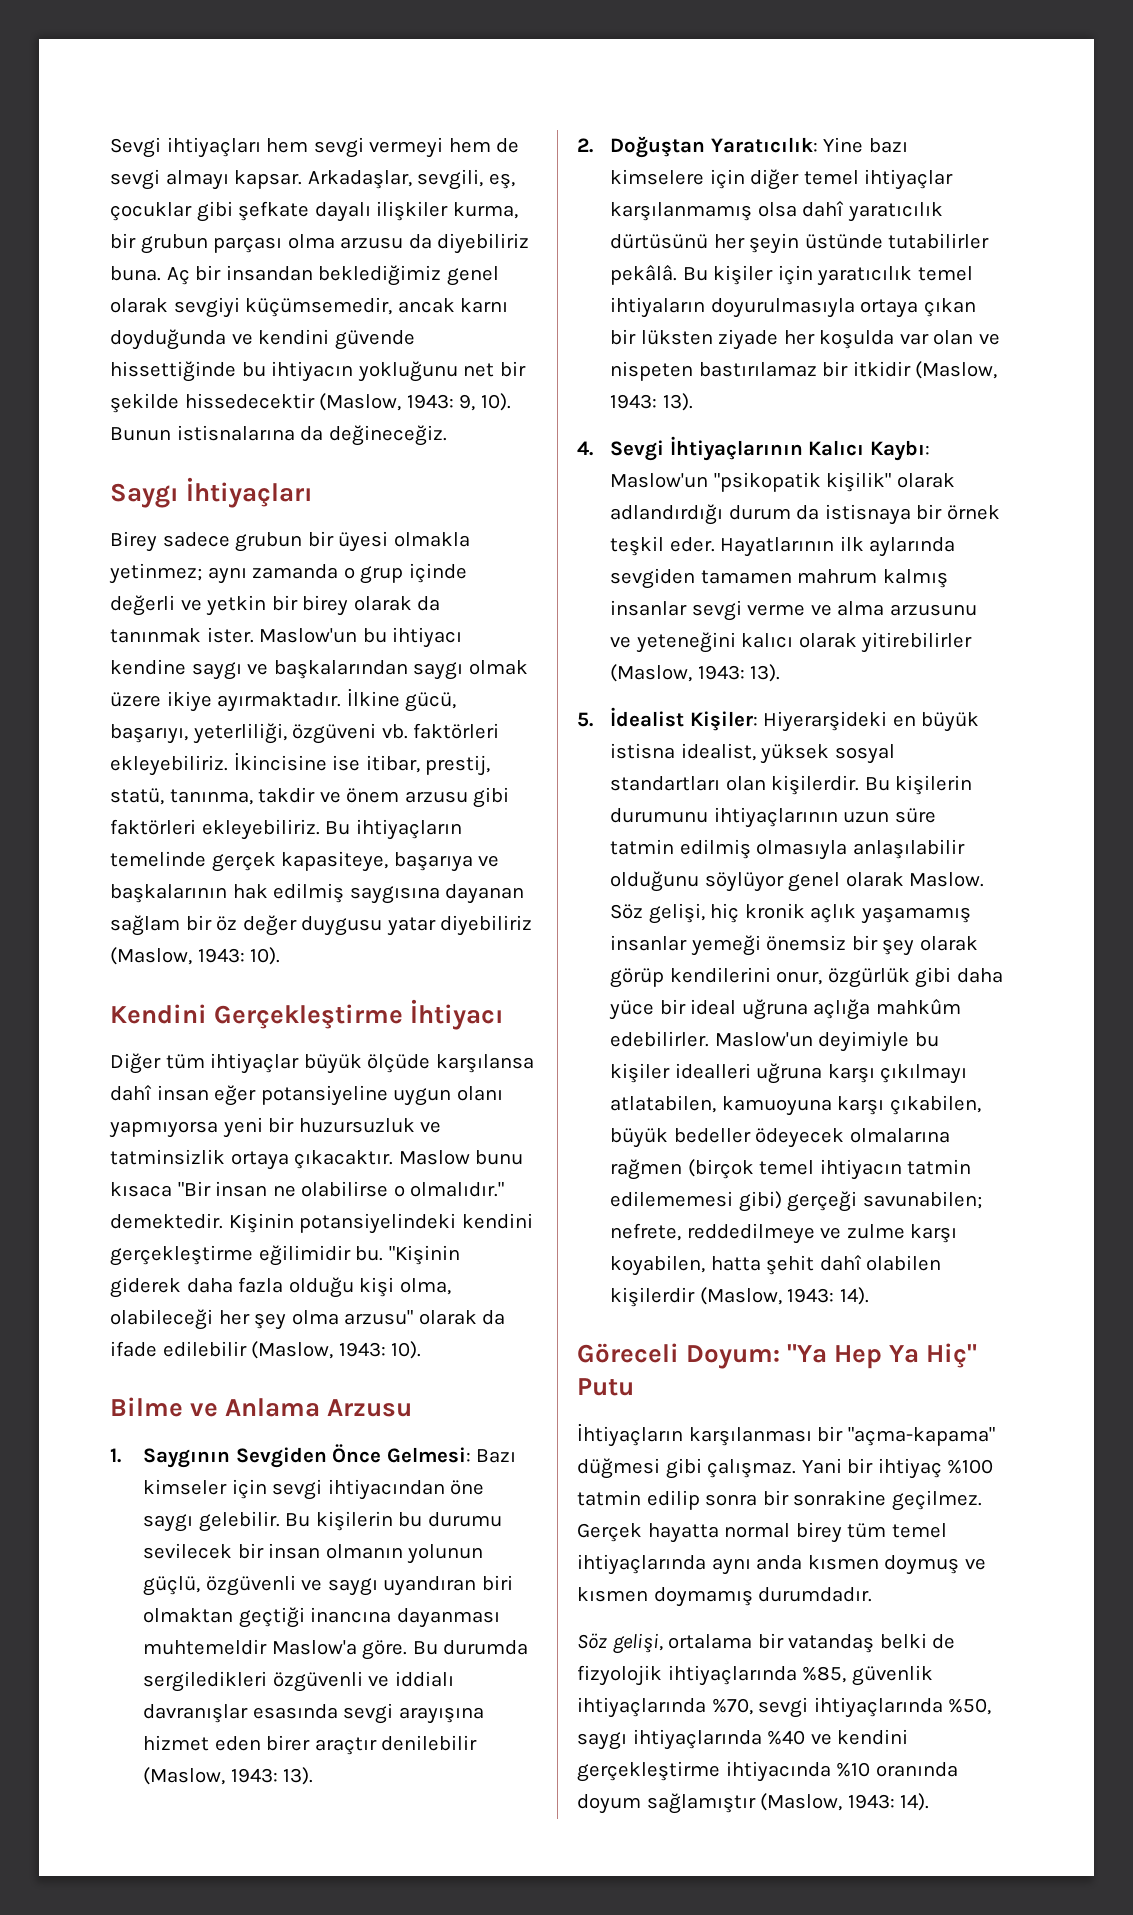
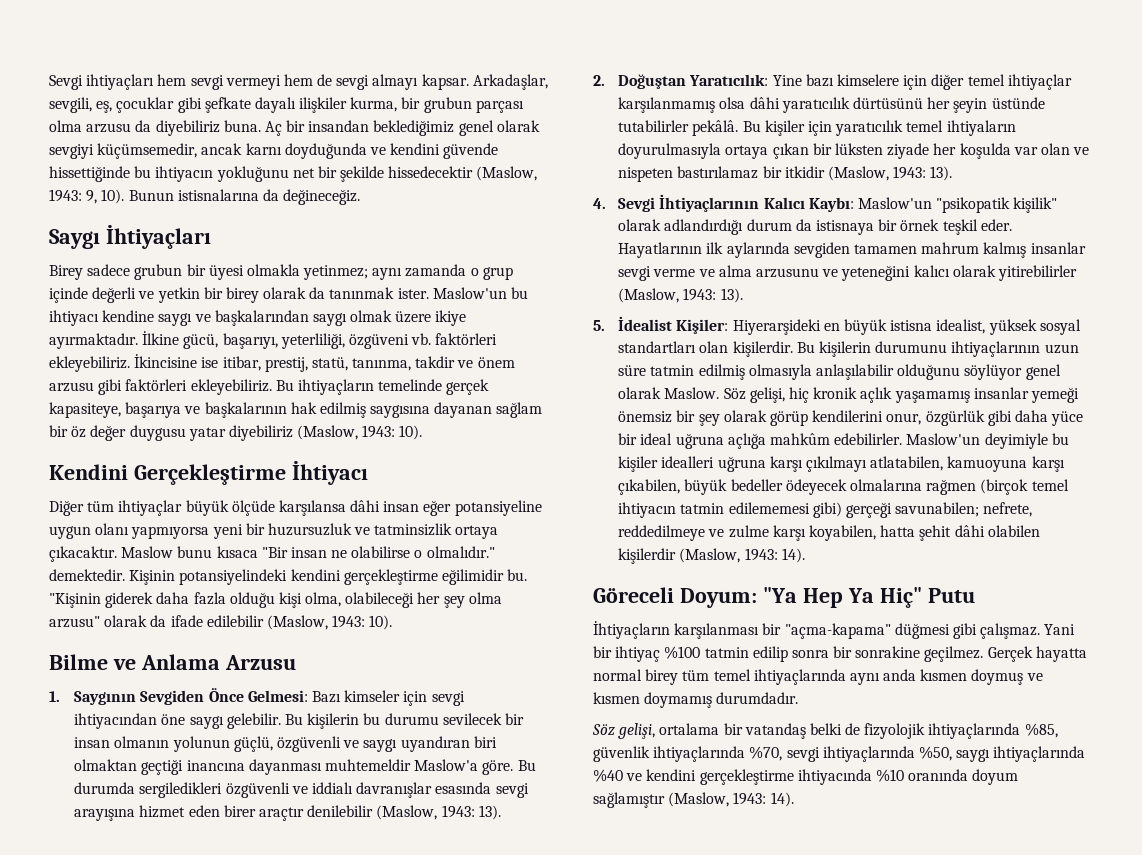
- Diğer tüm ihtiyaçlar büyük ölçüde karşılansa dahî insan eğer potansiyeline uygun olanı yapmıyorsa yeni bir huzursuzluk ve tatminsizlik ortaya çıkacaktır.
+ Diğer tüm ihtiyaçlar büyük ölçüde karşılansa dâhi insan eğer potansiyeline uygun olanı yapmıyorsa yeni bir huzursuzluk ve tatminsizlik ortaya çıkacaktır.
- 2. Doğuştan Yaratıcılık: Yine bazı kimselere için diğer temel ihtiyaçlar karşılanmamış olsa dahî yaratıcılık dürtüsünü her şeyin üstünde tutabilirler pekâlâ.
+ 2. Doğuştan Yaratıcılık: Yine bazı kimselere için diğer temel ihtiyaçlar karşılanmamış olsa dâhi yaratıcılık dürtüsünü her şeyin üstünde tutabilirler pekâlâ.
- Maslow'un deyimiyle bu kişiler idealleri uğruna karşı çıkılmayı atlatabilen, kamuoyuna karşı çıkabilen, büyük bedeller ödeyecek olmalarına rağmen (birçok temel ihtiyacın tatmin edilememesi gibi) gerçeği savunabilen; nefrete, reddedilmeye ve zulme karşı koyabilen, hatta şehit dahî olabilen kişilerdir (Maslow, 1943: 14).
+ Maslow'un deyimiyle bu kişiler idealleri uğruna karşı çıkılmayı atlatabilen, kamuoyuna karşı çıkabilen, büyük bedeller ödeyecek olmalarına rağmen (birçok temel ihtiyacın tatmin edilememesi gibi) gerçeği savunabilen; nefrete, reddedilmeye ve zulme karşı koyabilen, hatta şehit dâhi olabilen kişilerdir (Maslow, 1943: 14).

